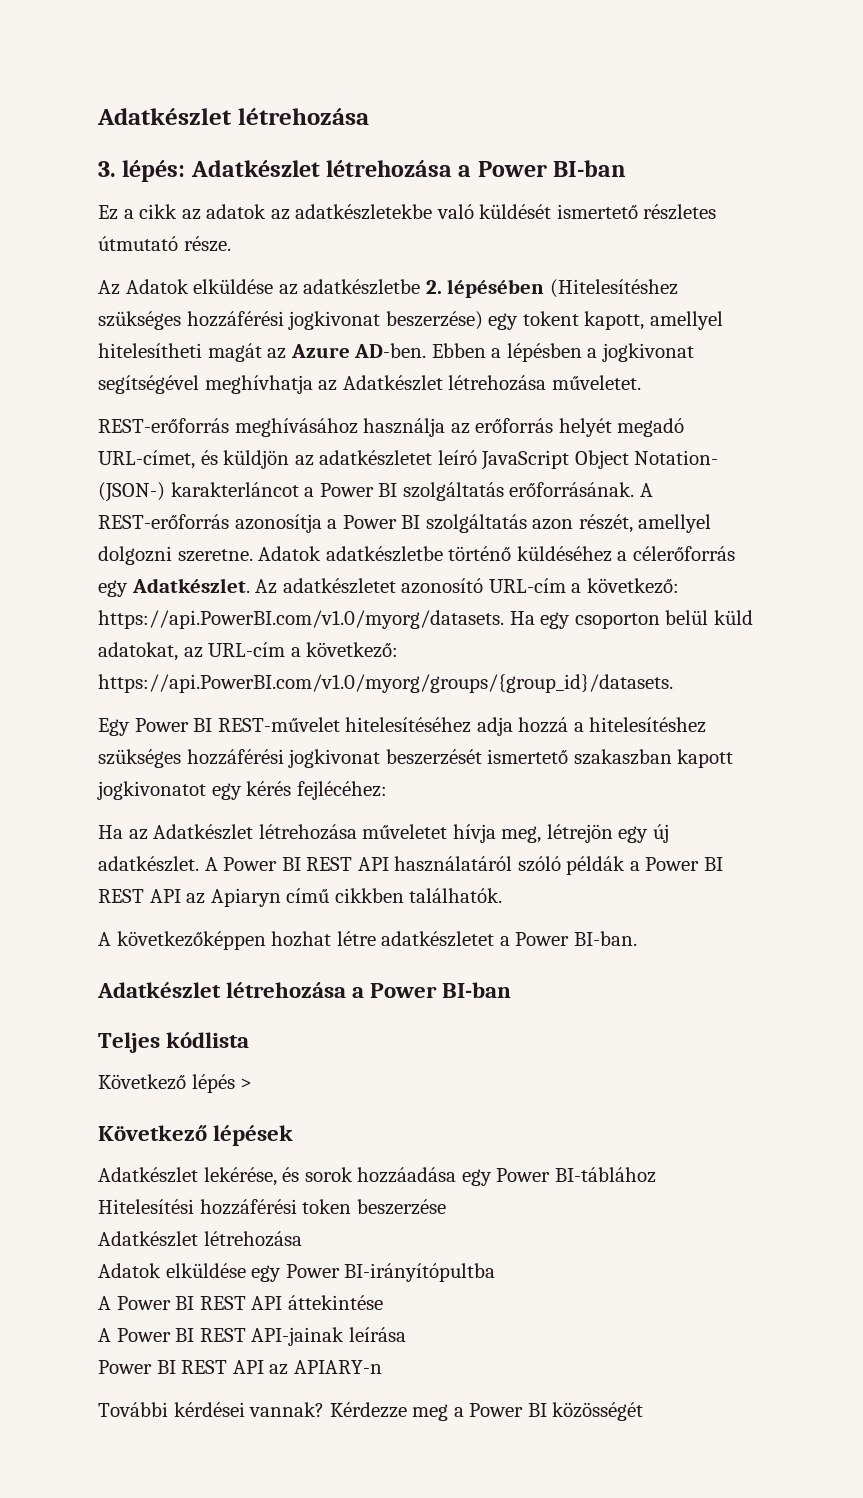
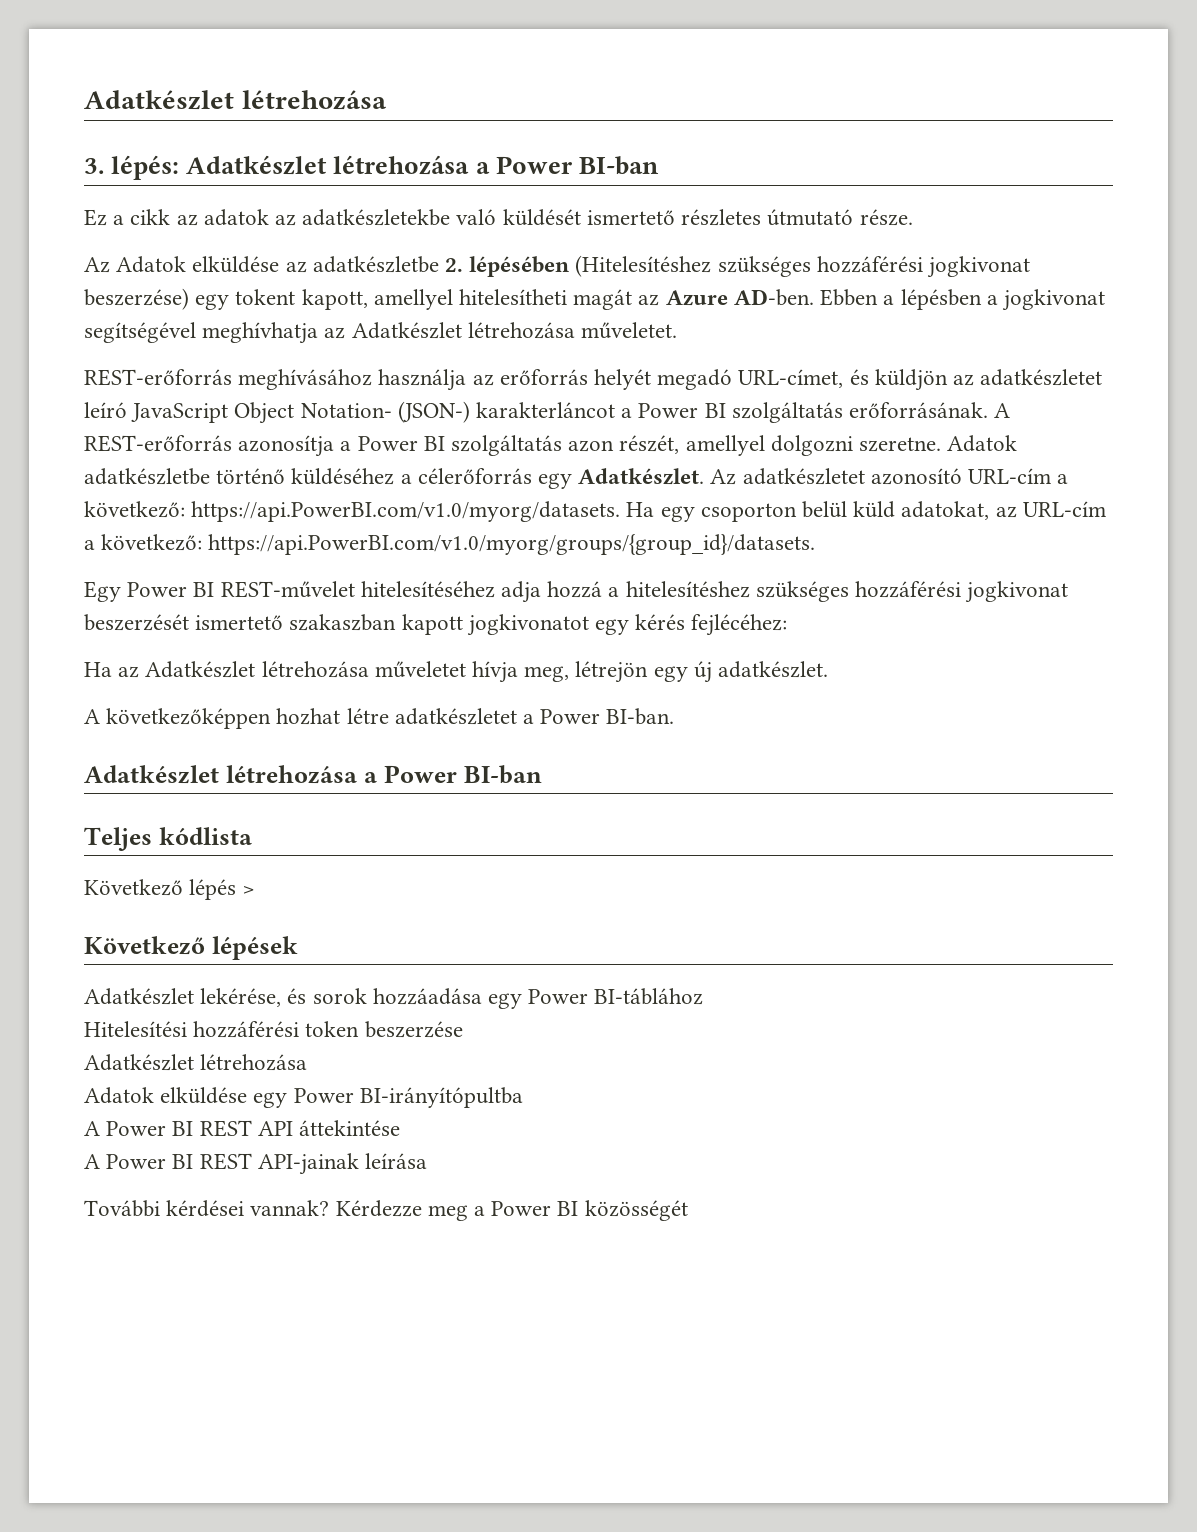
- A Power BI REST API használatáról szóló példák a Power BI REST API az Apiaryn című cikkben találhatók.
- Power BI REST API az APIARY-n

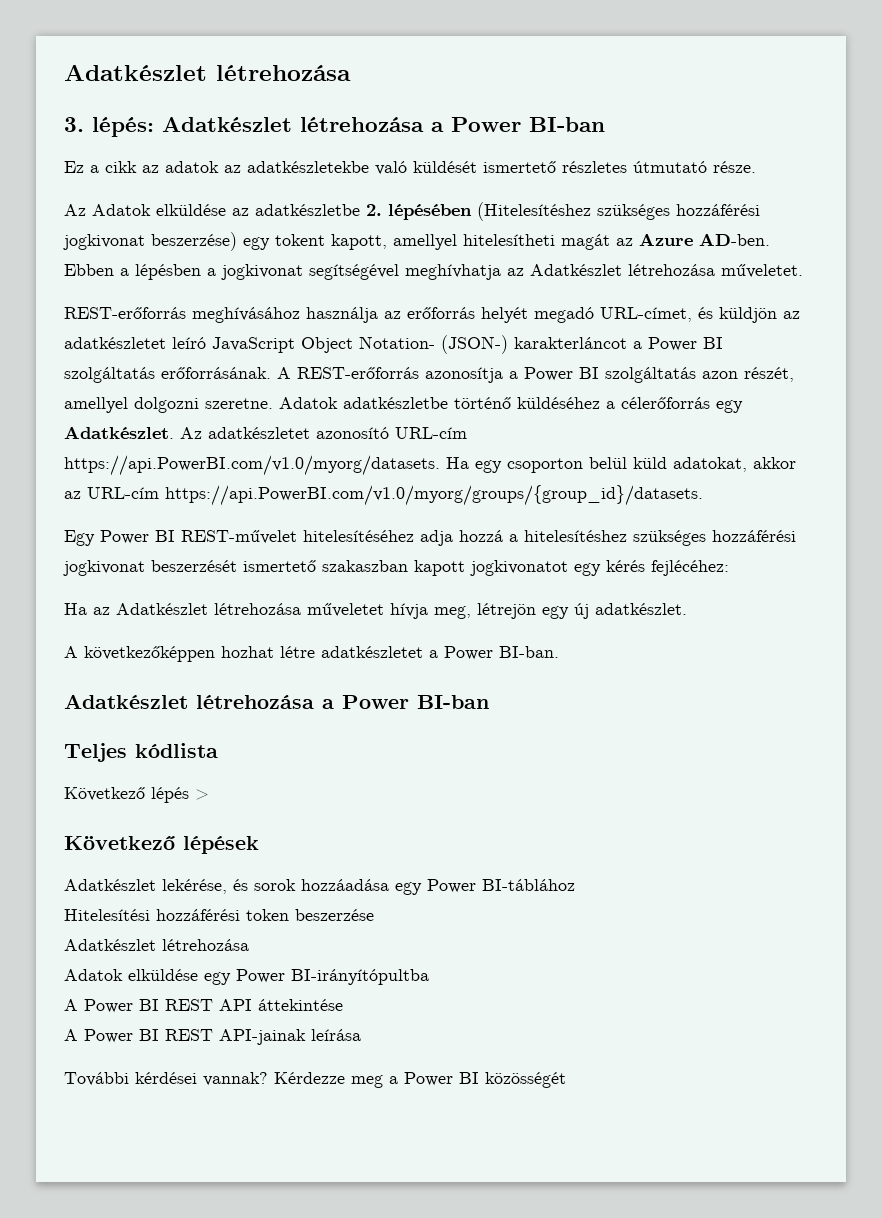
- Az adatkészletet azonosító URL-cím a következő: https://api.PowerBI.com/v1.0/myorg/datasets. Ha egy csoporton belül küld adatokat, az URL-cím a következő: https://api.PowerBI.com/v1.0/myorg/groups/{group_id}/datasets.
+ Az adatkészletet azonosító URL-cím https://api.PowerBI.com/v1.0/myorg/datasets. Ha egy csoporton belül küld adatokat, akkor az URL-cím https://api.PowerBI.com/v1.0/myorg/groups/{group_id}/datasets.

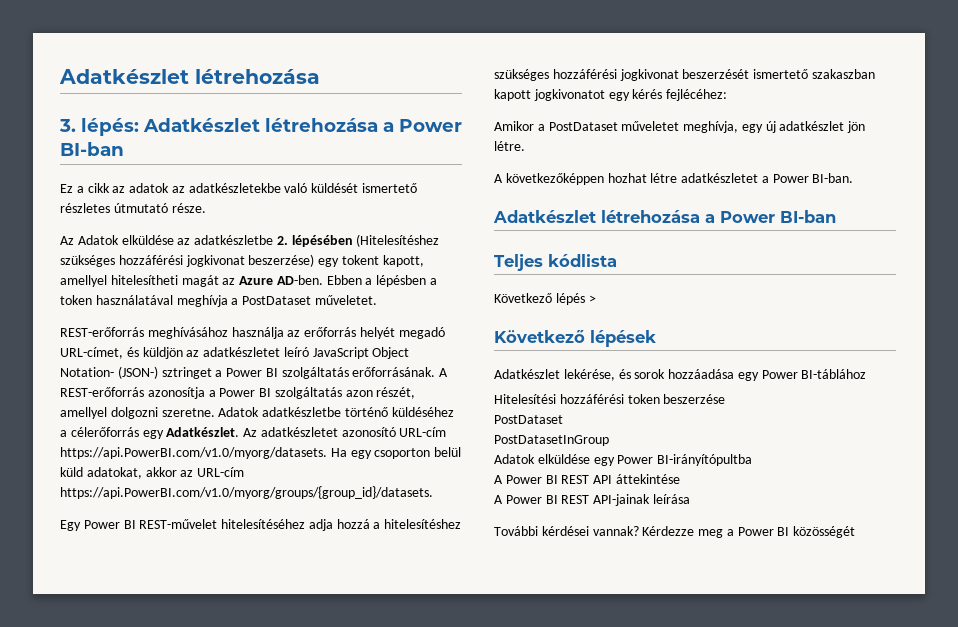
- Ebben a lépésben a jogkivonat segítségével meghívhatja az Adatkészlet létrehozása műveletet.
+ Ebben a lépésben a token használatával meghívja a PostDataset műveletet.
- REST-erőforrás meghívásához használja az erőforrás helyét megadó URL-címet, és küldjön az adatkészletet leíró JavaScript Object Notation- (JSON-) karakterláncot a Power BI szolgáltatás erőforrásának.
+ REST-erőforrás meghívásához használja az erőforrás helyét megadó URL-címet, és küldjön az adatkészletet leíró JavaScript Object Notation- (JSON-) sztringet a Power BI szolgáltatás erőforrásának.
- Ha az Adatkészlet létrehozása műveletet hívja meg, létrejön egy új adatkészlet.
+ Amikor a PostDataset műveletet meghívja, egy új adatkészlet jön létre.
  Hitelesítési hozzáférési token beszerzése
- Adatkészlet létrehozása
+ PostDataset
+ PostDatasetInGroup

